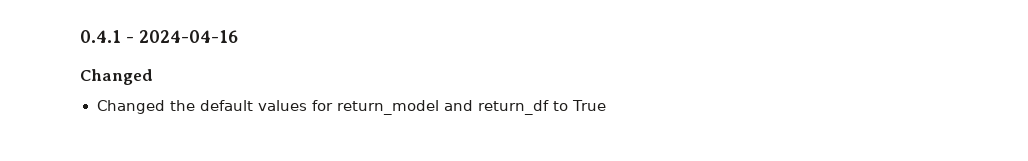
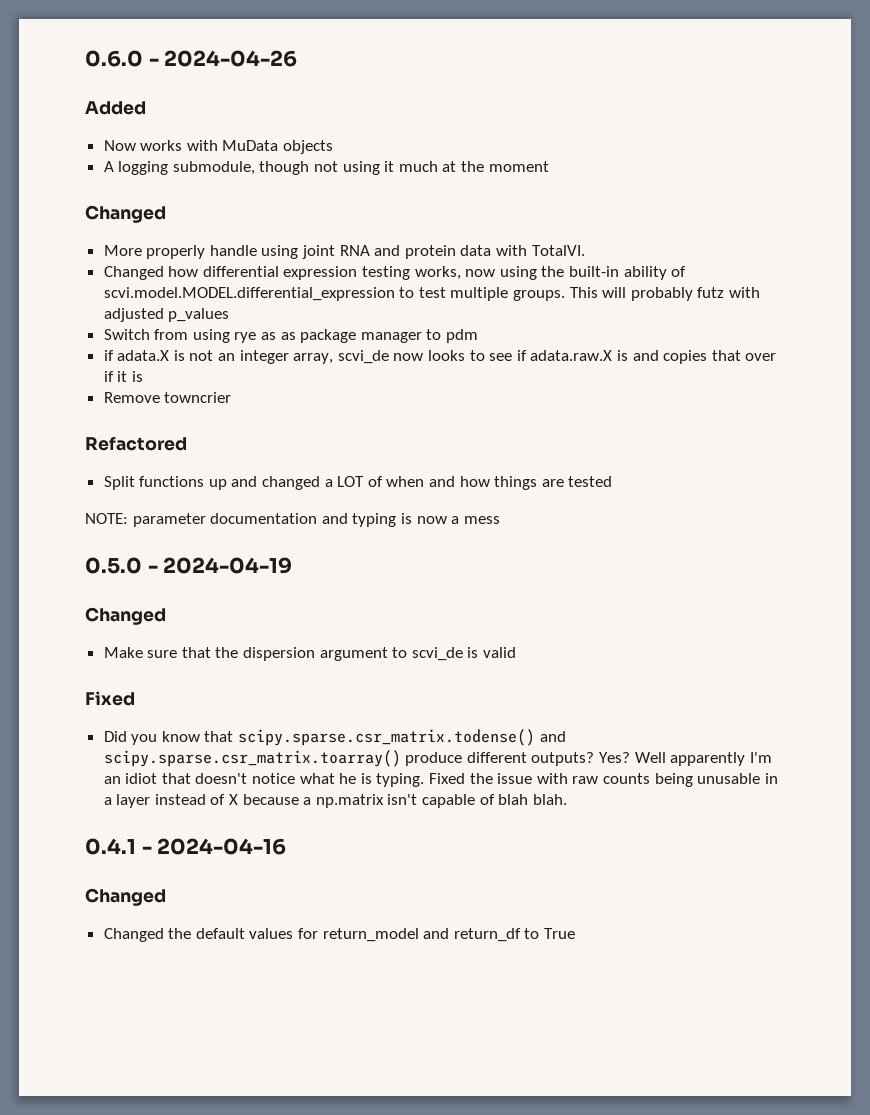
+ 0.6.0 - 2024-04-26
+ Added
+ Now works with MuData objects
+ A logging submodule, though not using it much at the moment
+ Changed
+ More properly handle using joint RNA and protein data with TotalVI.
+ Changed how differential expression testing works, now using the built-in ability of scvi.model.MODEL.differential_expression to test multiple groups. This will probably futz with adjusted p_values
+ Switch from using rye as as package manager to pdm
+ if adata.X is not an integer array, scvi_de now looks to see if adata.raw.X is and copies that over if it is
+ Remove towncrier
+ Refactored
+ Split functions up and changed a LOT of when and how things are tested
+ NOTE: parameter documentation and typing is now a mess
+ 0.5.0 - 2024-04-19
+ Changed
+ Make sure that the dispersion argument to scvi_de is valid
+ Fixed
+ Did you know that scipy.sparse.csr_matrix.todense() and scipy.sparse.csr_matrix.toarray() produce different outputs? Yes? Well apparently I'm an idiot that doesn't notice what he is typing. Fixed the issue with raw counts being unusable in a layer instead of X because a np.matrix isn't capable of blah blah.

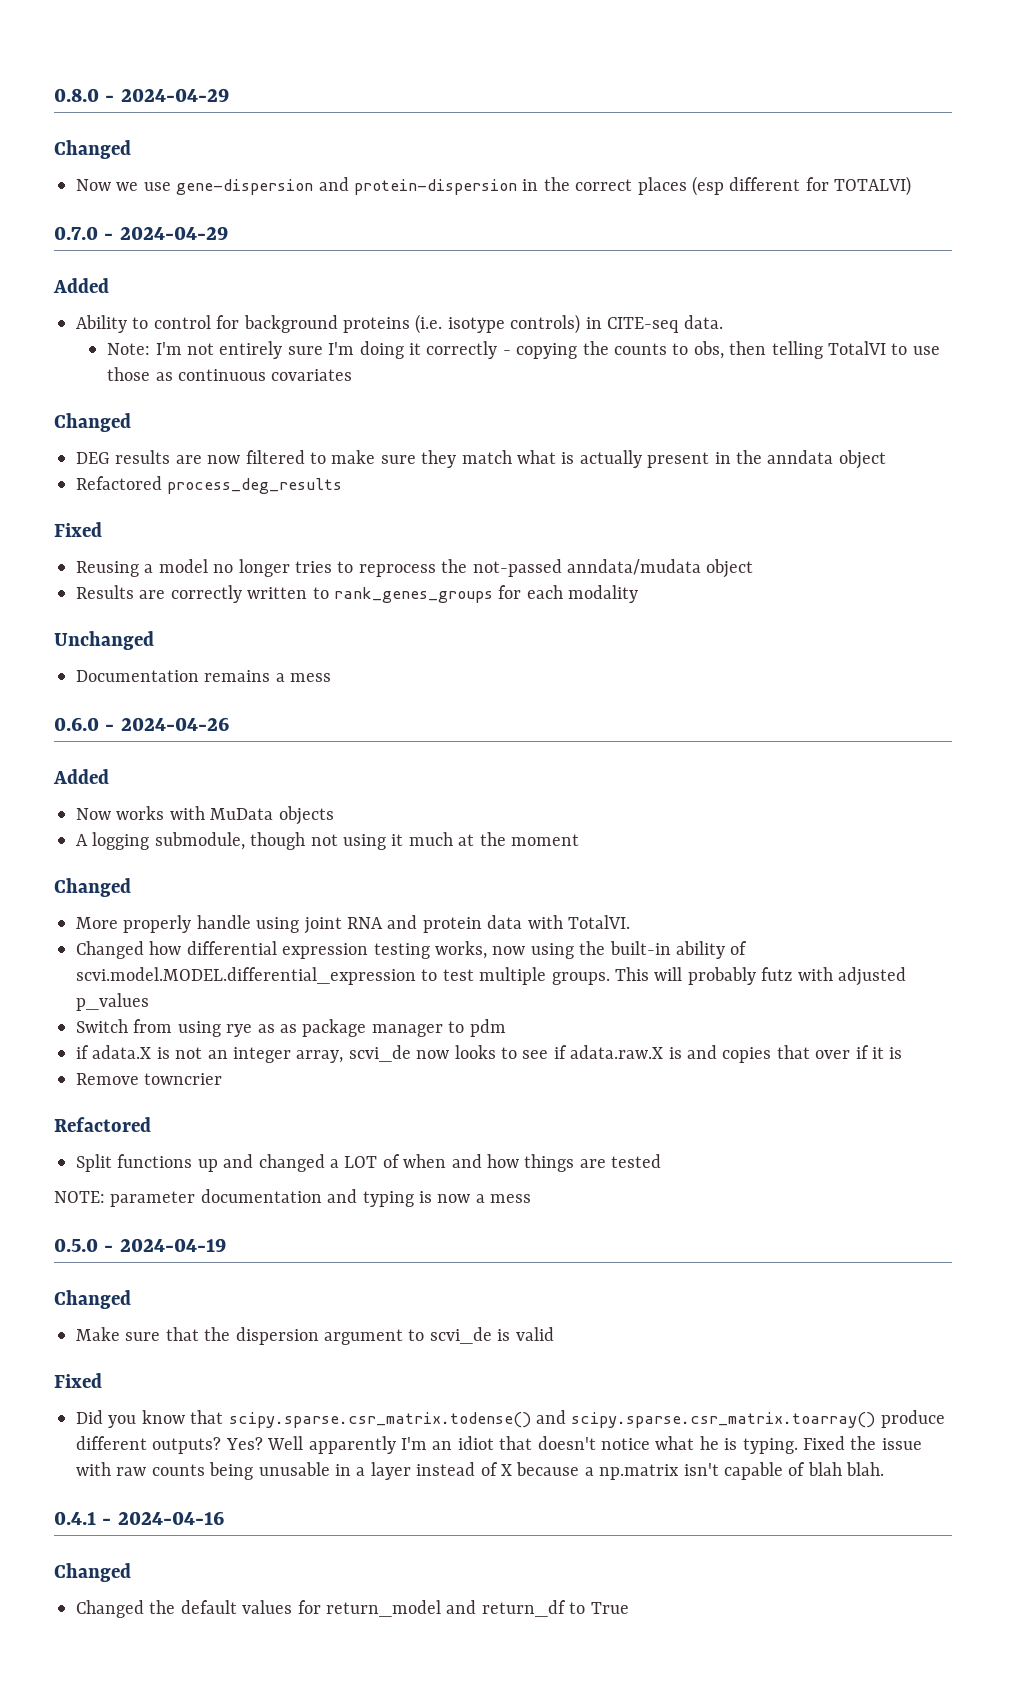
+ 0.8.0 - 2024-04-29
+ Changed
+ Now we use gene-dispersion and protein-dispersion in the correct places (esp different for TOTALVI)
+ 0.7.0 - 2024-04-29
+ Added
+ Ability to control for background proteins (i.e. isotype controls) in CITE-seq data.
+ Note: I'm not entirely sure I'm doing it correctly - copying the counts to obs, then telling TotalVI to use those as continuous covariates
+ Changed
+ DEG results are now filtered to make sure they match what is actually present in the anndata object
+ Refactored process_deg_results
+ Fixed
+ Reusing a model no longer tries to reprocess the not-passed anndata/mudata object
+ Results are correctly written to rank_genes_groups for each modality
+ Unchanged
+ Documentation remains a mess

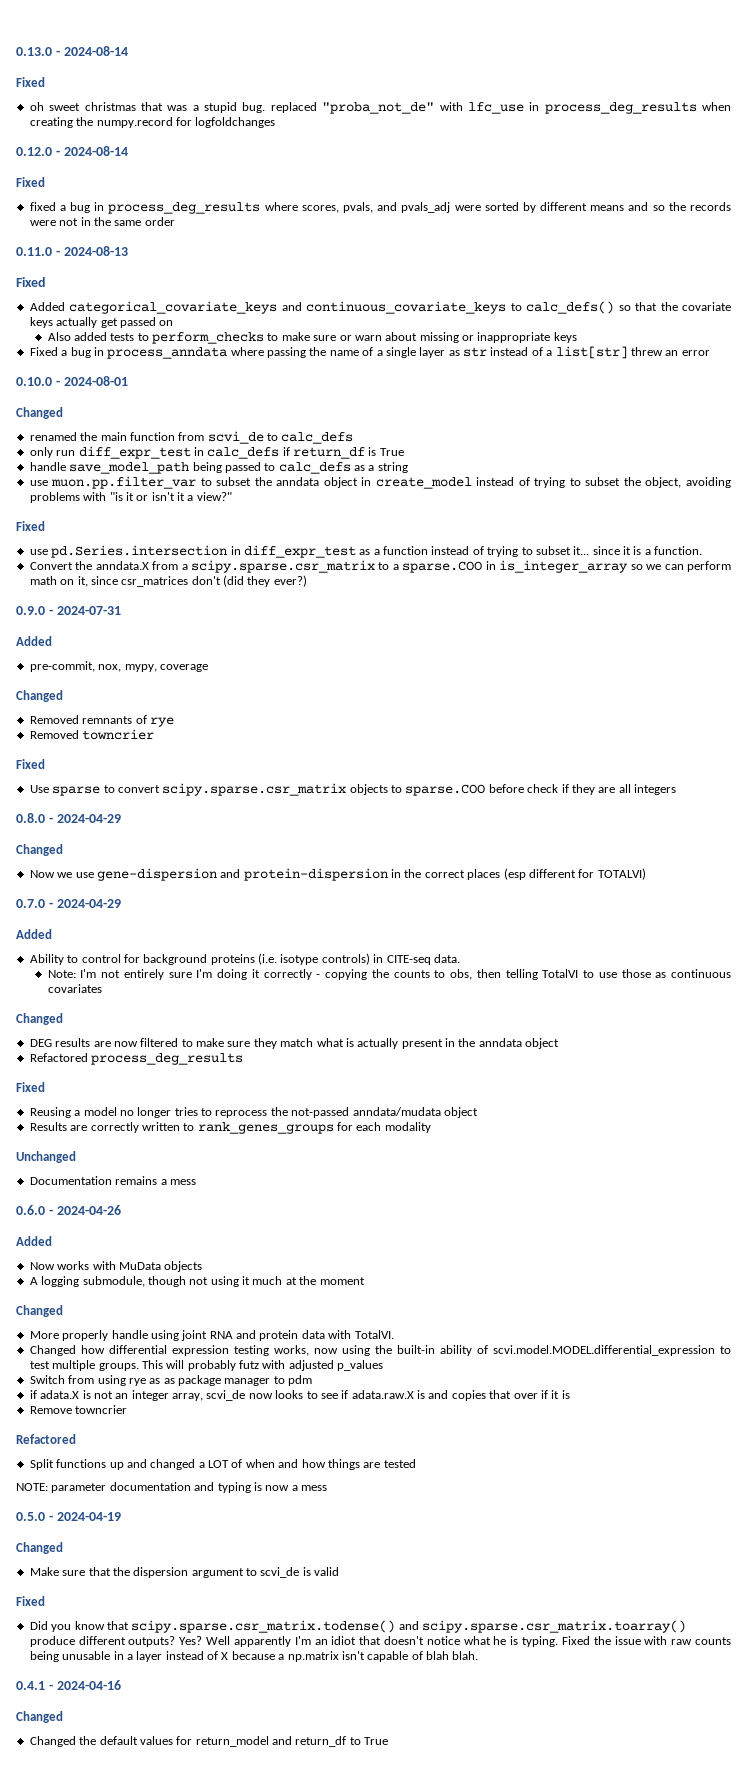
+ 0.13.0 - 2024-08-14
+ Fixed
+ oh sweet christmas that was a stupid bug. replaced "proba_not_de" with lfc_use in process_deg_results when creating the numpy.record for logfoldchanges
+ 0.12.0 - 2024-08-14
+ Fixed
+ fixed a bug in process_deg_results where scores, pvals, and pvals_adj were sorted by different means and so the records were not in the same order
+ 0.11.0 - 2024-08-13
+ Fixed
+ Added categorical_covariate_keys and continuous_covariate_keys to calc_defs() so that the covariate keys actually get passed on
+ Also added tests to perform_checks to make sure or warn about missing or inappropriate keys
+ Fixed a bug in process_anndata where passing the name of a single layer as str instead of a list[str] threw an error
+ 0.10.0 - 2024-08-01
+ Changed
+ renamed the main function from scvi_de to calc_defs
+ only run diff_expr_test in calc_defs if return_df is True
+ handle save_model_path being passed to calc_defs as a string
+ use muon.pp.filter_var to subset the anndata object in create_model instead of trying to subset the object, avoiding problems with "is it or isn't it a view?"
+ Fixed
+ use pd.Series.intersection in diff_expr_test as a function instead of trying to subset it... since it is a function.
+ Convert the anndata.X from a scipy.sparse.csr_matrix to a sparse.COO in is_integer_array so we can perform math on it, since csr_matrices don't (did they ever?)
+ 0.9.0 - 2024-07-31
+ Added
+ pre-commit, nox, mypy, coverage
+ Changed
+ Removed remnants of rye
+ Removed towncrier
+ Fixed
+ Use sparse to convert scipy.sparse.csr_matrix objects to sparse.COO before check if they are all integers

